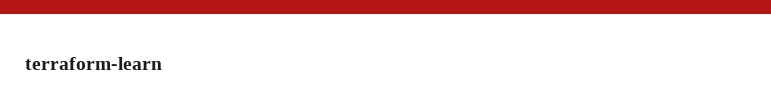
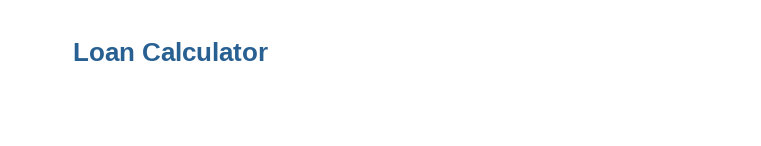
- terraform-learn
+ Loan Calculator

